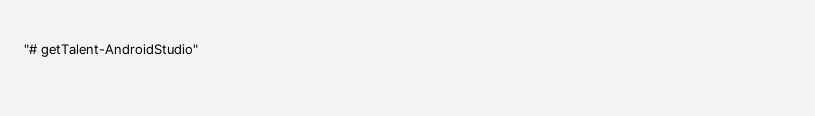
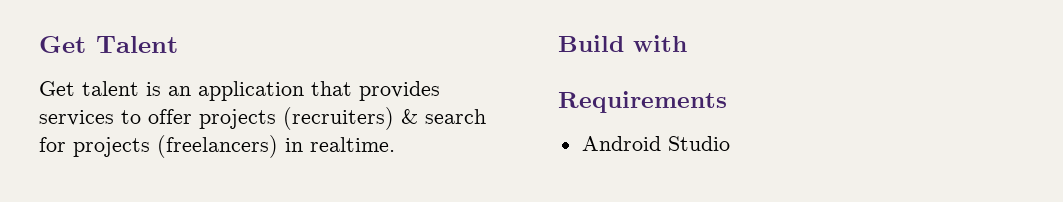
- "# getTalent-AndroidStudio"
+ Get Talent
+ Get talent is an application that provides services to offer projects (recruiters) & search for projects (freelancers) in realtime.
+ Build with
+ Requirements
+ Android Studio

